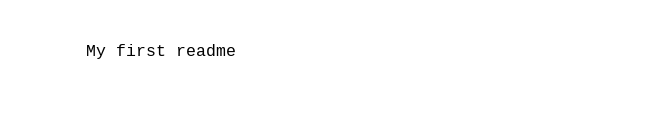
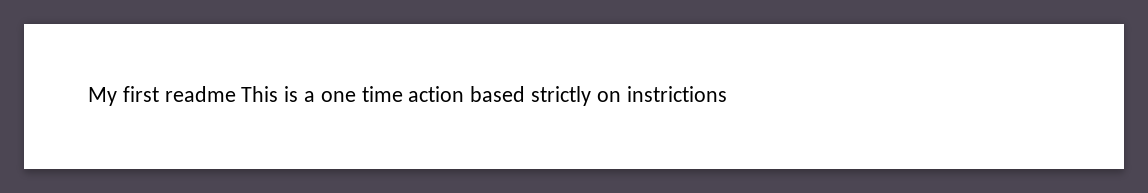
- My first readme
+ My first readme This is a one time action based strictly on instrictions

